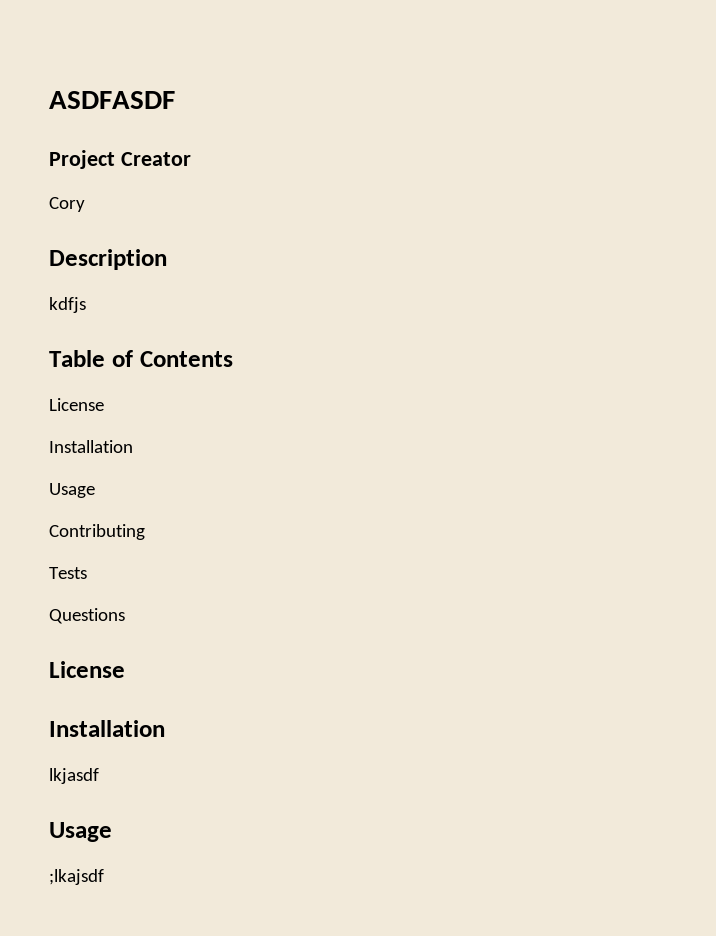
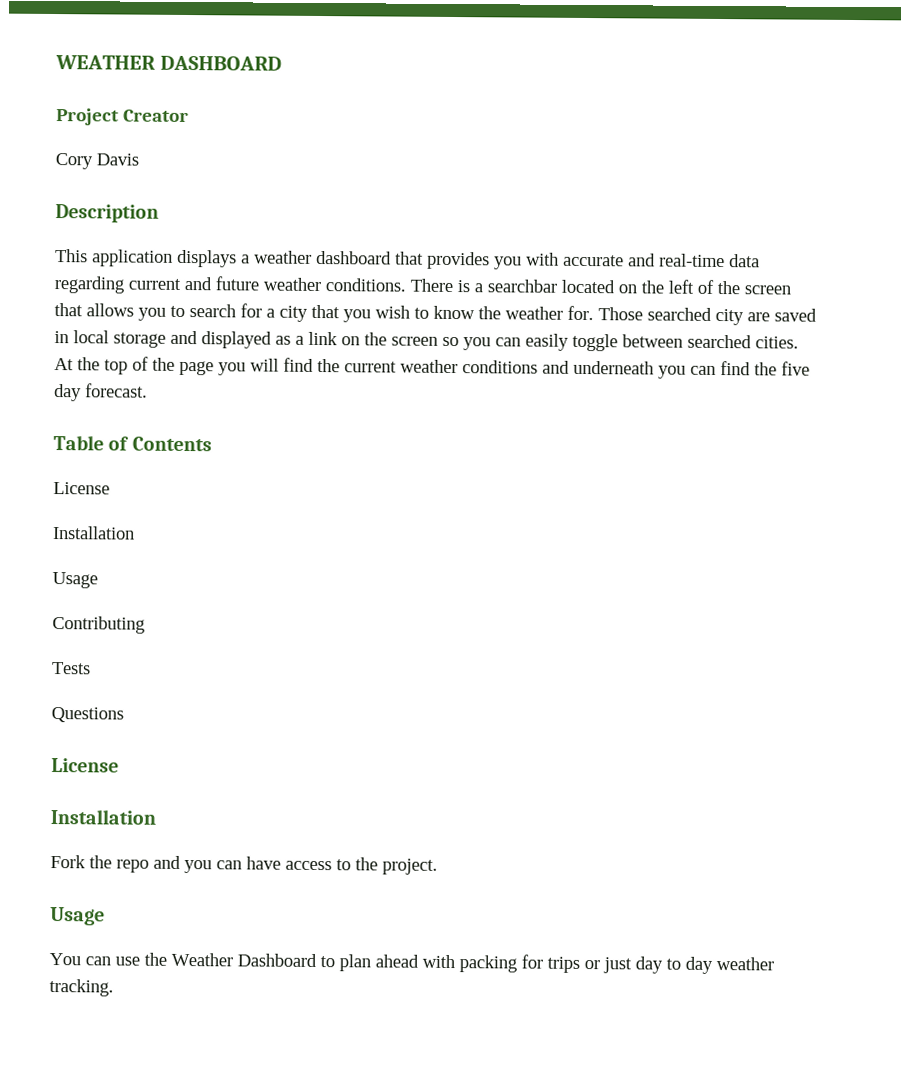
- ASDFASDF
+ WEATHER DASHBOARD
- Cory
+ Cory Davis
- kdfjs
+ This application displays a weather dashboard that provides you with accurate and real-time data regarding current and future weather conditions. There is a searchbar located on the left of the screen that allows you to search for a city that you wish to know the weather for. Those searched city are saved in local storage and displayed as a link on the screen so you can easily toggle between searched cities. At the top of the page you will find the current weather conditions and underneath you can find the five day forecast.
- lkjasdf
+ Fork the repo and you can have access to the project.
  Usage
- ;lkajsdf
+ You can use the Weather Dashboard to plan ahead with packing for trips or just day to day weather tracking.

